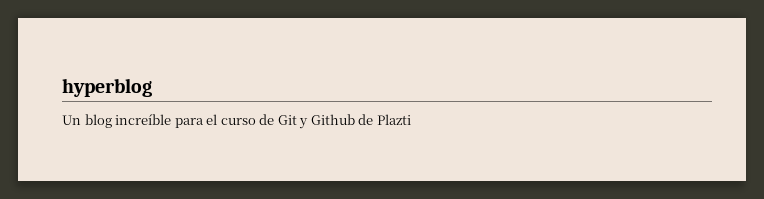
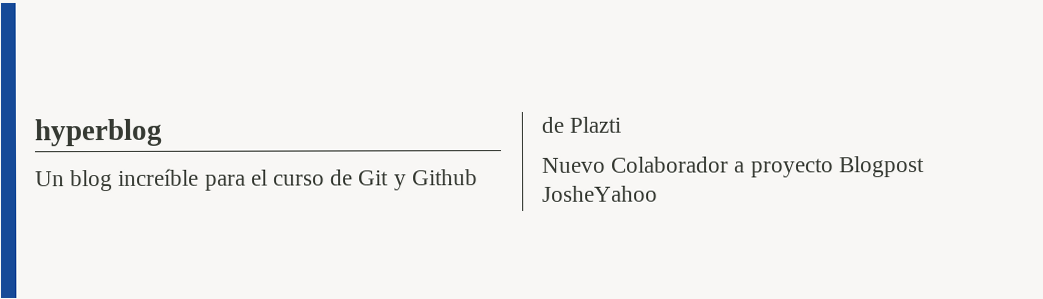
+ Nuevo Colaborador a proyecto Blogpost JosheYahoo

